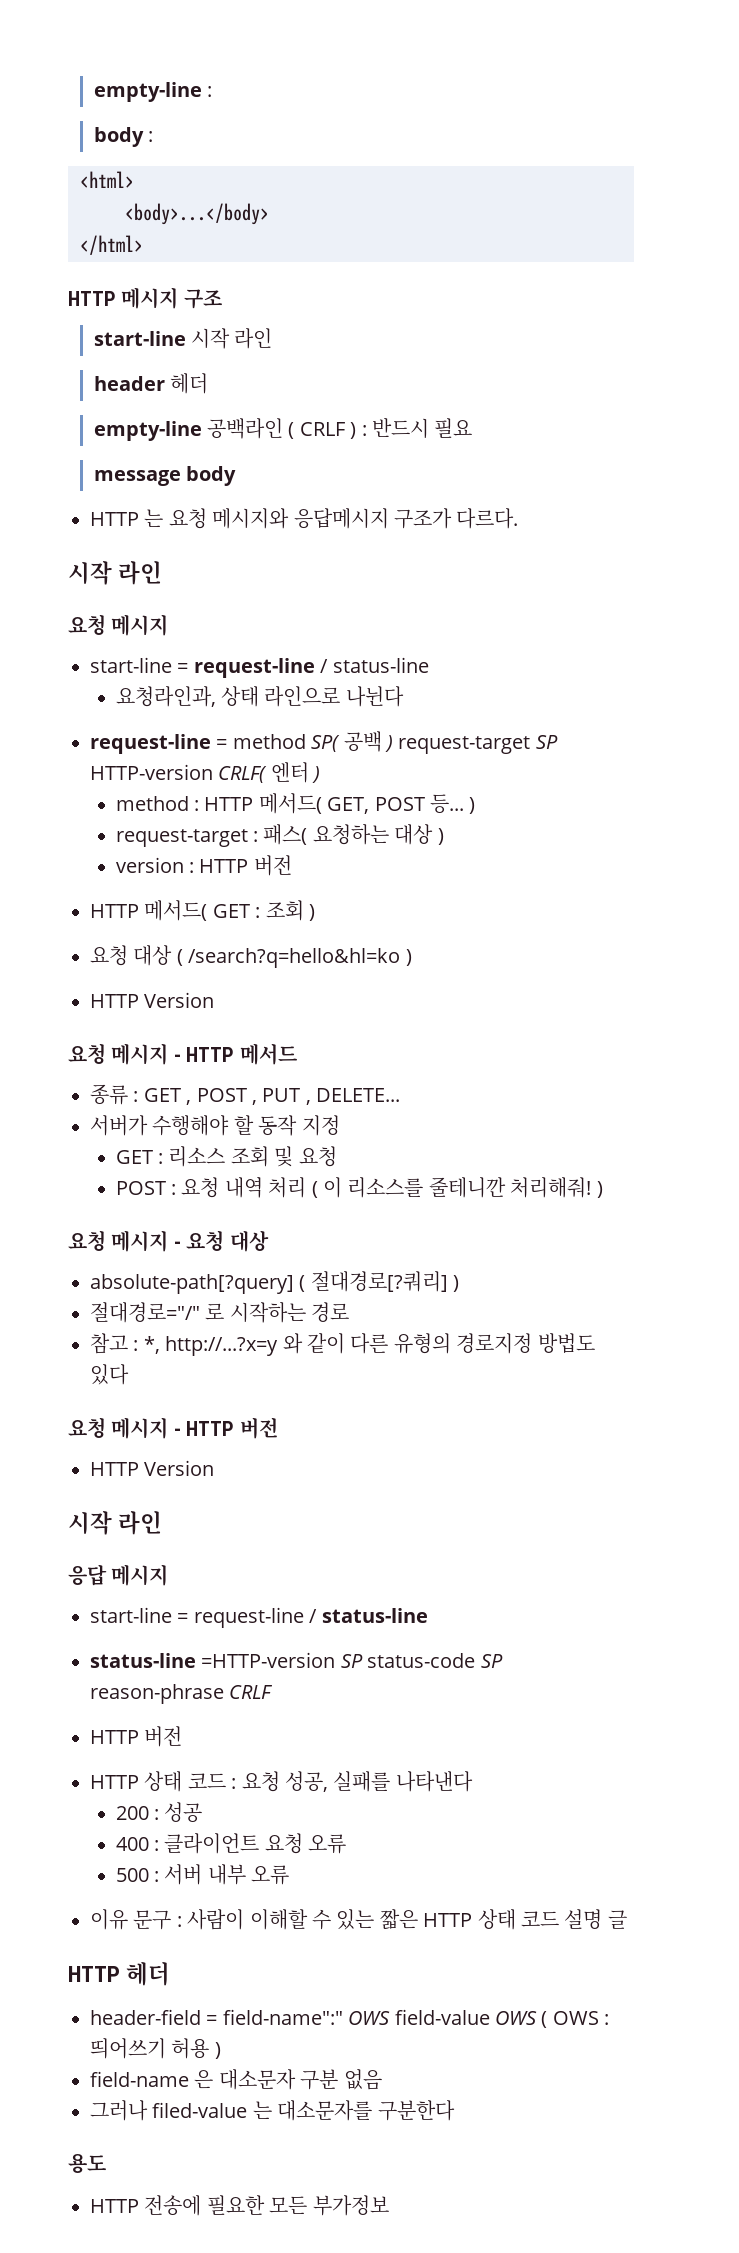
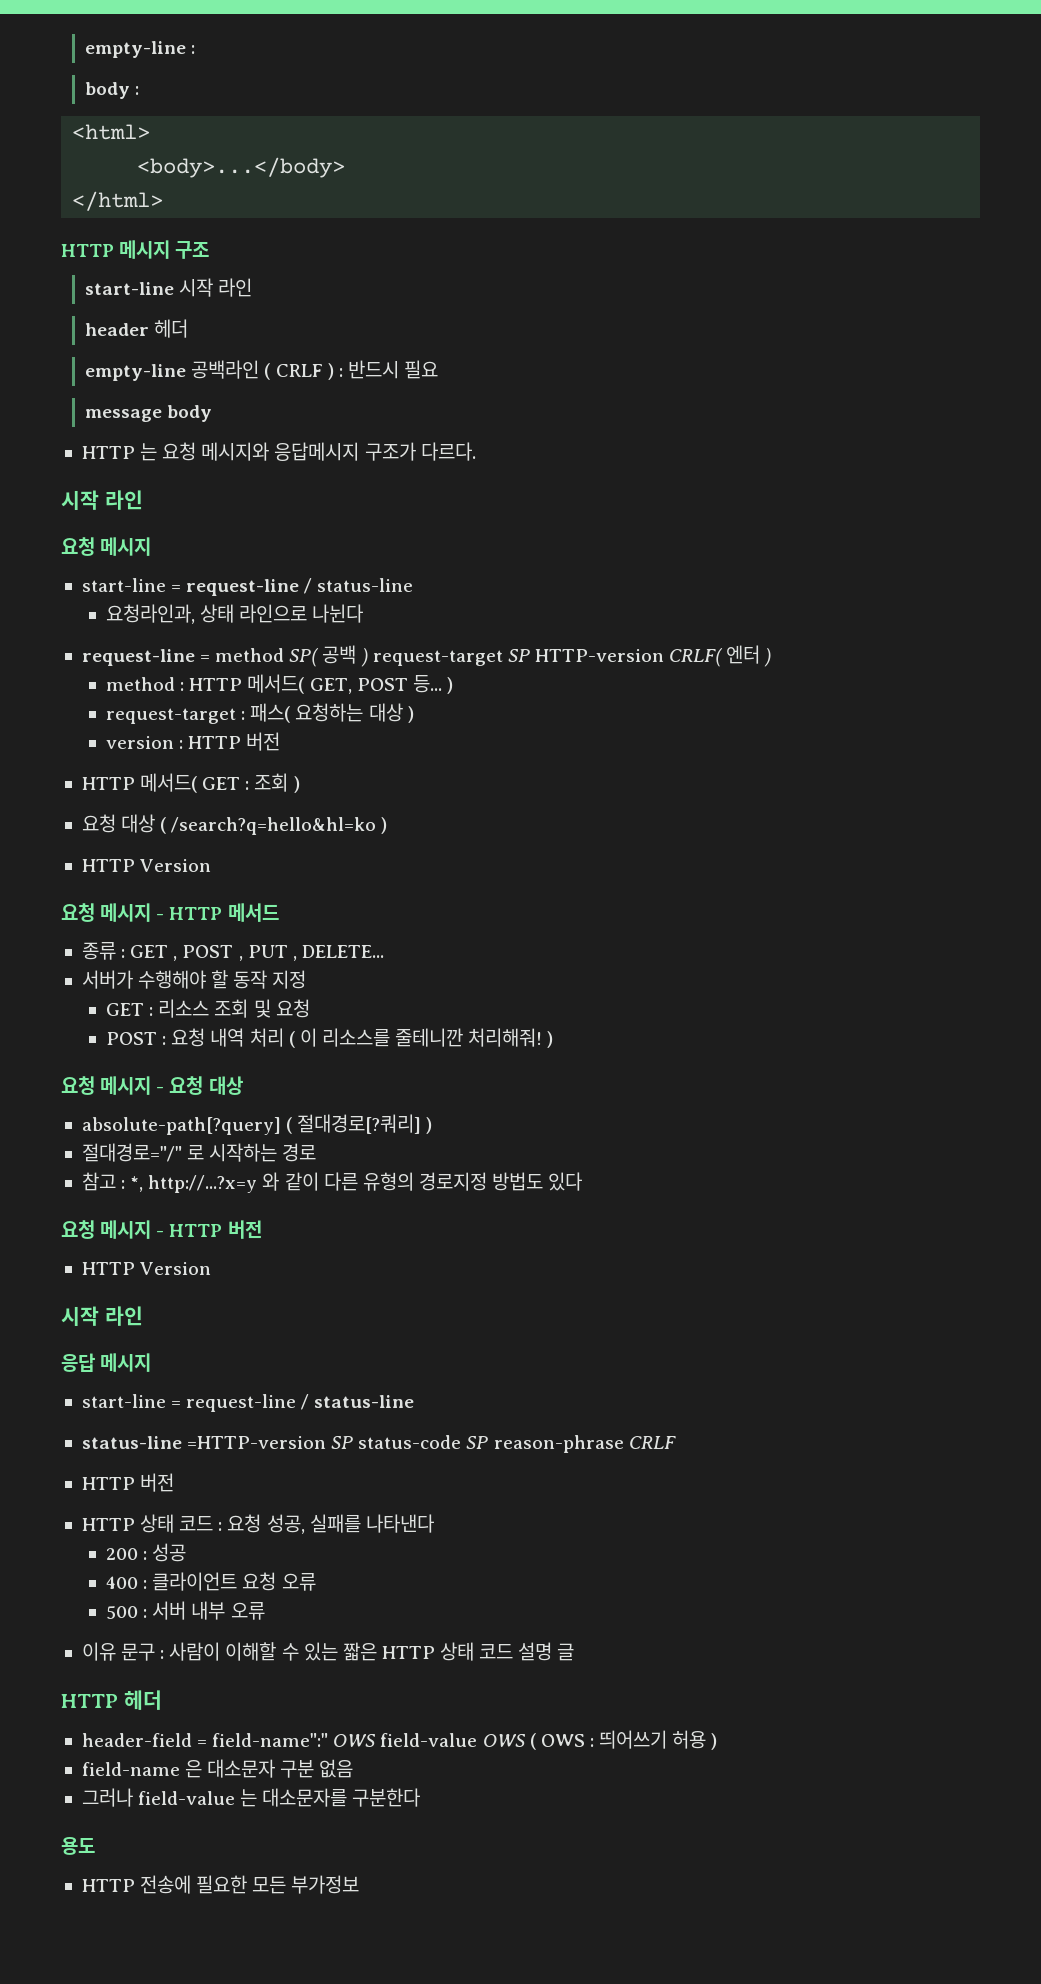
- 그러나 filed-value 는 대소문자를 구분한다
+ 그러나 field-value 는 대소문자를 구분한다

